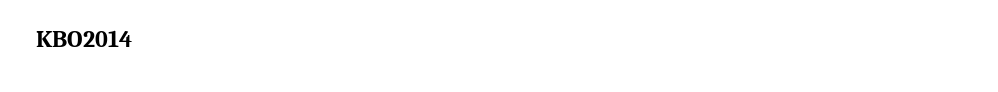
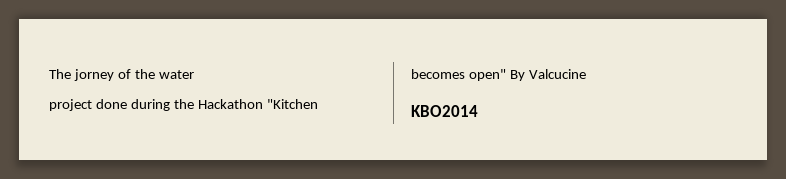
+ The jorney of the water
+ project done during the Hackathon "Kitchen becomes open" By Valcucine

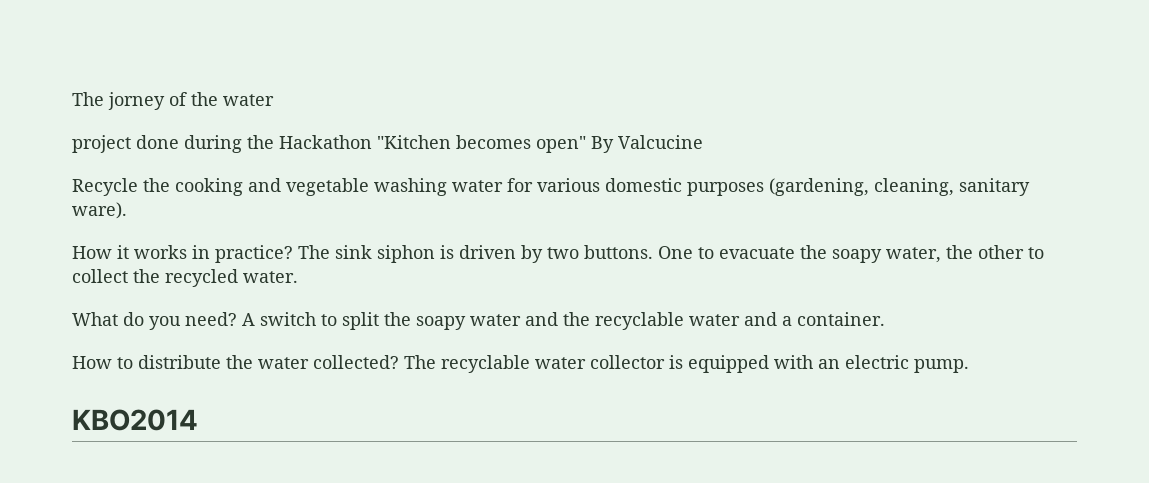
+ Recycle the cooking and vegetable washing water for various domestic purposes (gardening, cleaning, sanitary ware).
+ How it works in practice? The sink siphon is driven by two buttons. One to evacuate the soapy water, the other to collect the recycled water.
+ What do you need? A switch to split the soapy water and the recyclable water and a container.
+ How to distribute the water collected? The recyclable water collector is equipped with an electric pump.

